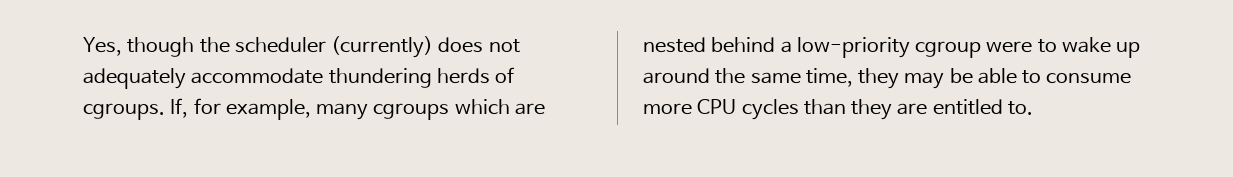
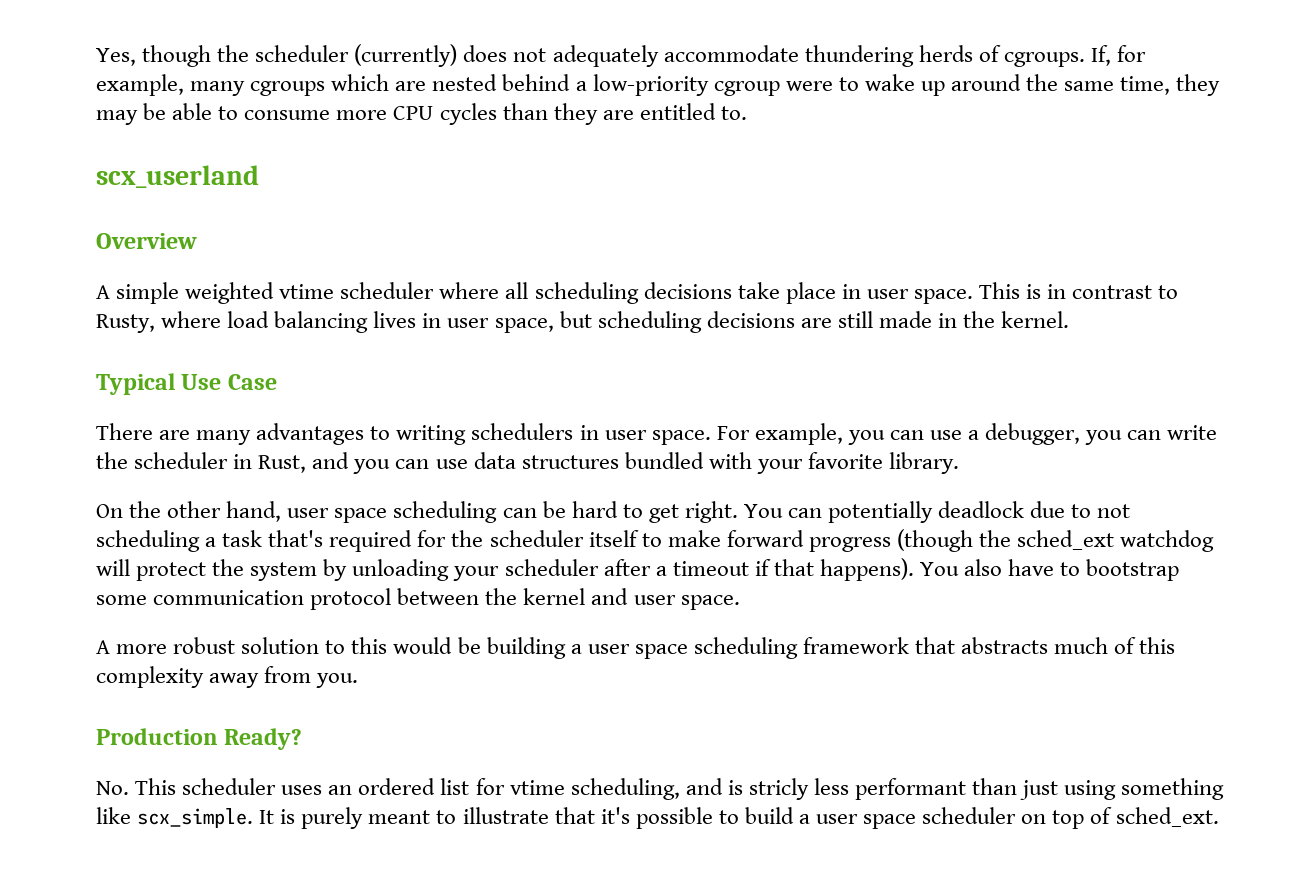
+ scx_userland
+ Overview
+ A simple weighted vtime scheduler where all scheduling decisions take place in user space. This is in contrast to Rusty, where load balancing lives in user space, but scheduling decisions are still made in the kernel.
+ Typical Use Case
+ There are many advantages to writing schedulers in user space. For example, you can use a debugger, you can write the scheduler in Rust, and you can use data structures bundled with your favorite library.
+ On the other hand, user space scheduling can be hard to get right. You can potentially deadlock due to not scheduling a task that's required for the scheduler itself to make forward progress (though the sched_ext watchdog will protect the system by unloading your scheduler after a timeout if that happens). You also have to bootstrap some communication protocol between the kernel and user space.
+ A more robust solution to this would be building a user space scheduling framework that abstracts much of this complexity away from you.
+ Production Ready?
+ No. This scheduler uses an ordered list for vtime scheduling, and is stricly less performant than just using something like scx_simple. It is purely meant to illustrate that it's possible to build a user space scheduler on top of sched_ext.

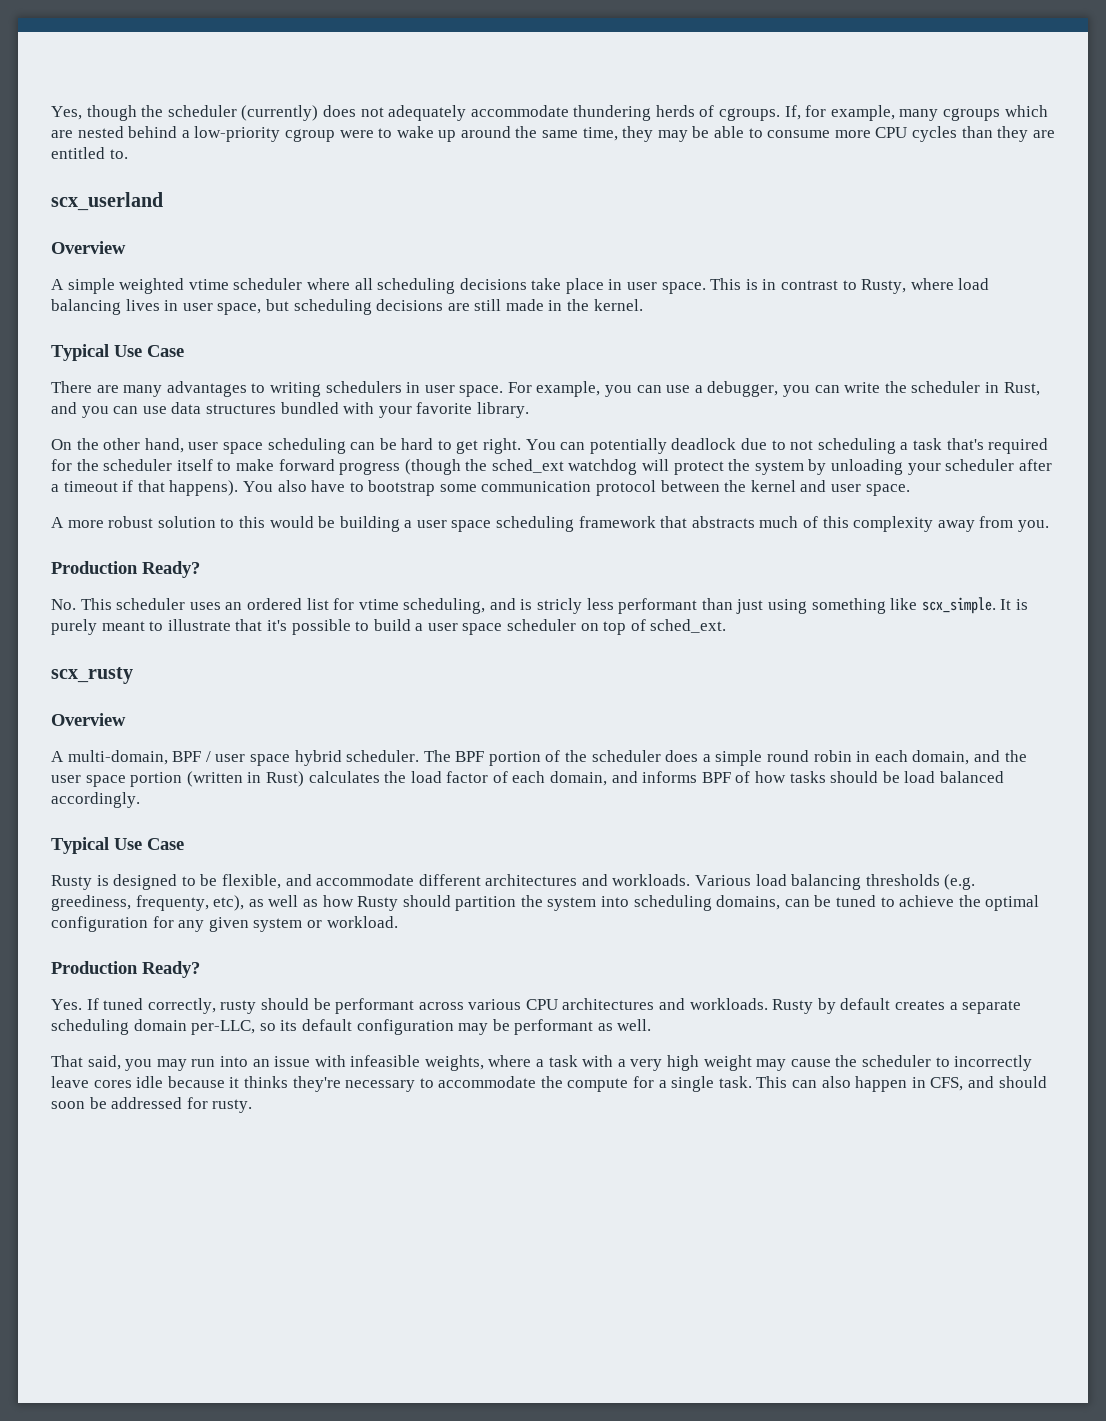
+ scx_rusty
+ Overview
+ A multi-domain, BPF / user space hybrid scheduler. The BPF portion of the scheduler does a simple round robin in each domain, and the user space portion (written in Rust) calculates the load factor of each domain, and informs BPF of how tasks should be load balanced accordingly.
+ Typical Use Case
+ Rusty is designed to be flexible, and accommodate different architectures and workloads. Various load balancing thresholds (e.g. greediness, frequenty, etc), as well as how Rusty should partition the system into scheduling domains, can be tuned to achieve the optimal configuration for any given system or workload.
+ Production Ready?
+ Yes. If tuned correctly, rusty should be performant across various CPU architectures and workloads. Rusty by default creates a separate scheduling domain per-LLC, so its default configuration may be performant as well.
+ That said, you may run into an issue with infeasible weights, where a task with a very high weight may cause the scheduler to incorrectly leave cores idle because it thinks they're necessary to accommodate the compute for a single task. This can also happen in CFS, and should soon be addressed for rusty.

